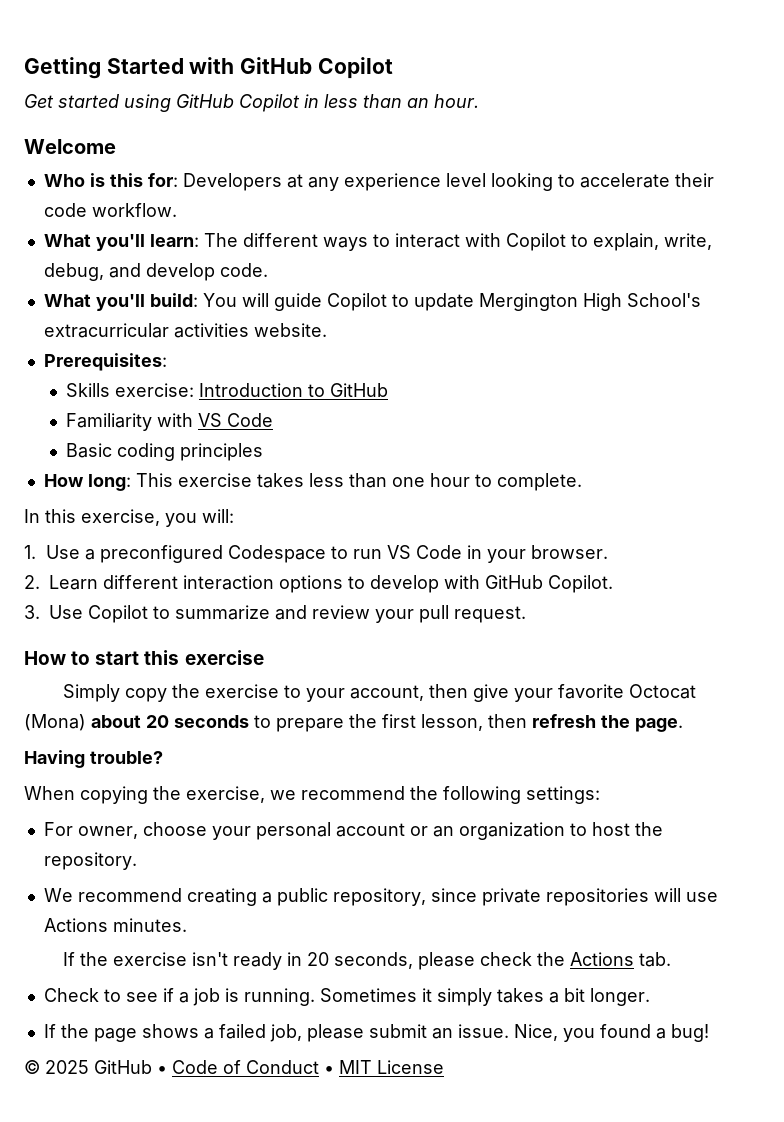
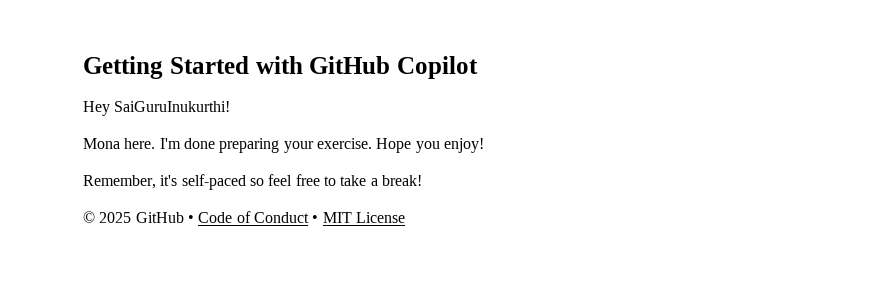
- Get started using GitHub Copilot in less than an hour.
- Welcome
- Who is this for: Developers at any experience level looking to accelerate their code workflow.
- What you'll learn: The different ways to interact with Copilot to explain, write, debug, and develop code.
- What you'll build: You will guide Copilot to update Mergington High School's extracurricular activities website.
- Prerequisites:
- Skills exercise: Introduction to GitHub
- Familiarity with VS Code
- Basic coding principles
- How long: This exercise takes less than one hour to complete.
- In this exercise, you will:
- 1. Use a preconfigured Codespace to run VS Code in your browser.
- 2. Learn different interaction options to develop with GitHub Copilot.
- 3. Use Copilot to summarize and review your pull request.
- How to start this exercise
- Simply copy the exercise to your account, then give your favorite Octocat (Mona) about 20 seconds to prepare the first lesson, then refresh the page.
- Having trouble?
- When copying the exercise, we recommend the following settings:
- For owner, choose your personal account or an organization to host the repository.
- We recommend creating a public repository, since private repositories will use Actions minutes.
- If the exercise isn't ready in 20 seconds, please check the Actions tab.
- Check to see if a job is running. Sometimes it simply takes a bit longer.
- If the page shows a failed job, please submit an issue. Nice, you found a bug!
+ Hey SaiGuruInukurthi!
+ Mona here. I'm done preparing your exercise. Hope you enjoy!
+ Remember, it's self-paced so feel free to take a break!

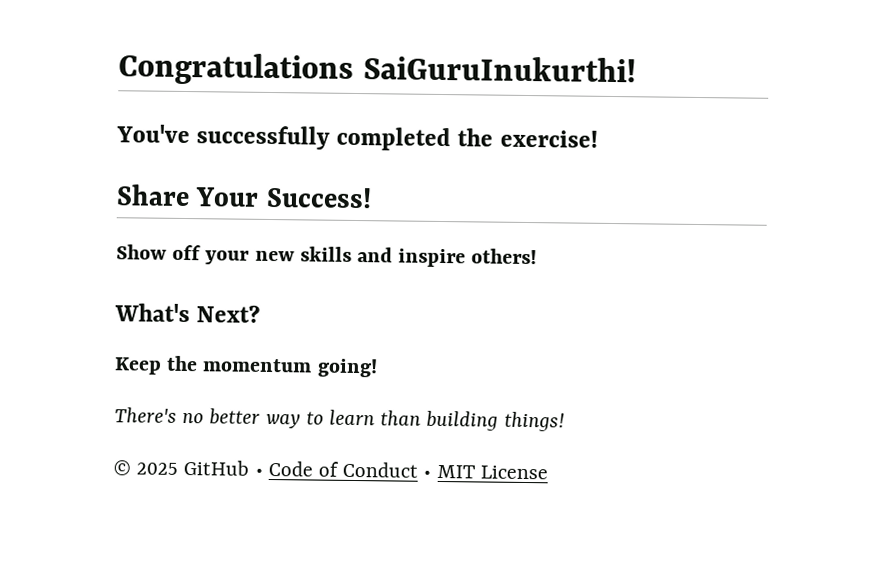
- Getting Started with GitHub Copilot
- Hey SaiGuruInukurthi!
- Mona here. I'm done preparing your exercise. Hope you enjoy!
- Remember, it's self-paced so feel free to take a break!
+ Congratulations SaiGuruInukurthi!
+ You've successfully completed the exercise!
+ Share Your Success!
+ Show off your new skills and inspire others!
+ What's Next?
+ Keep the momentum going!
+ There's no better way to learn than building things!

